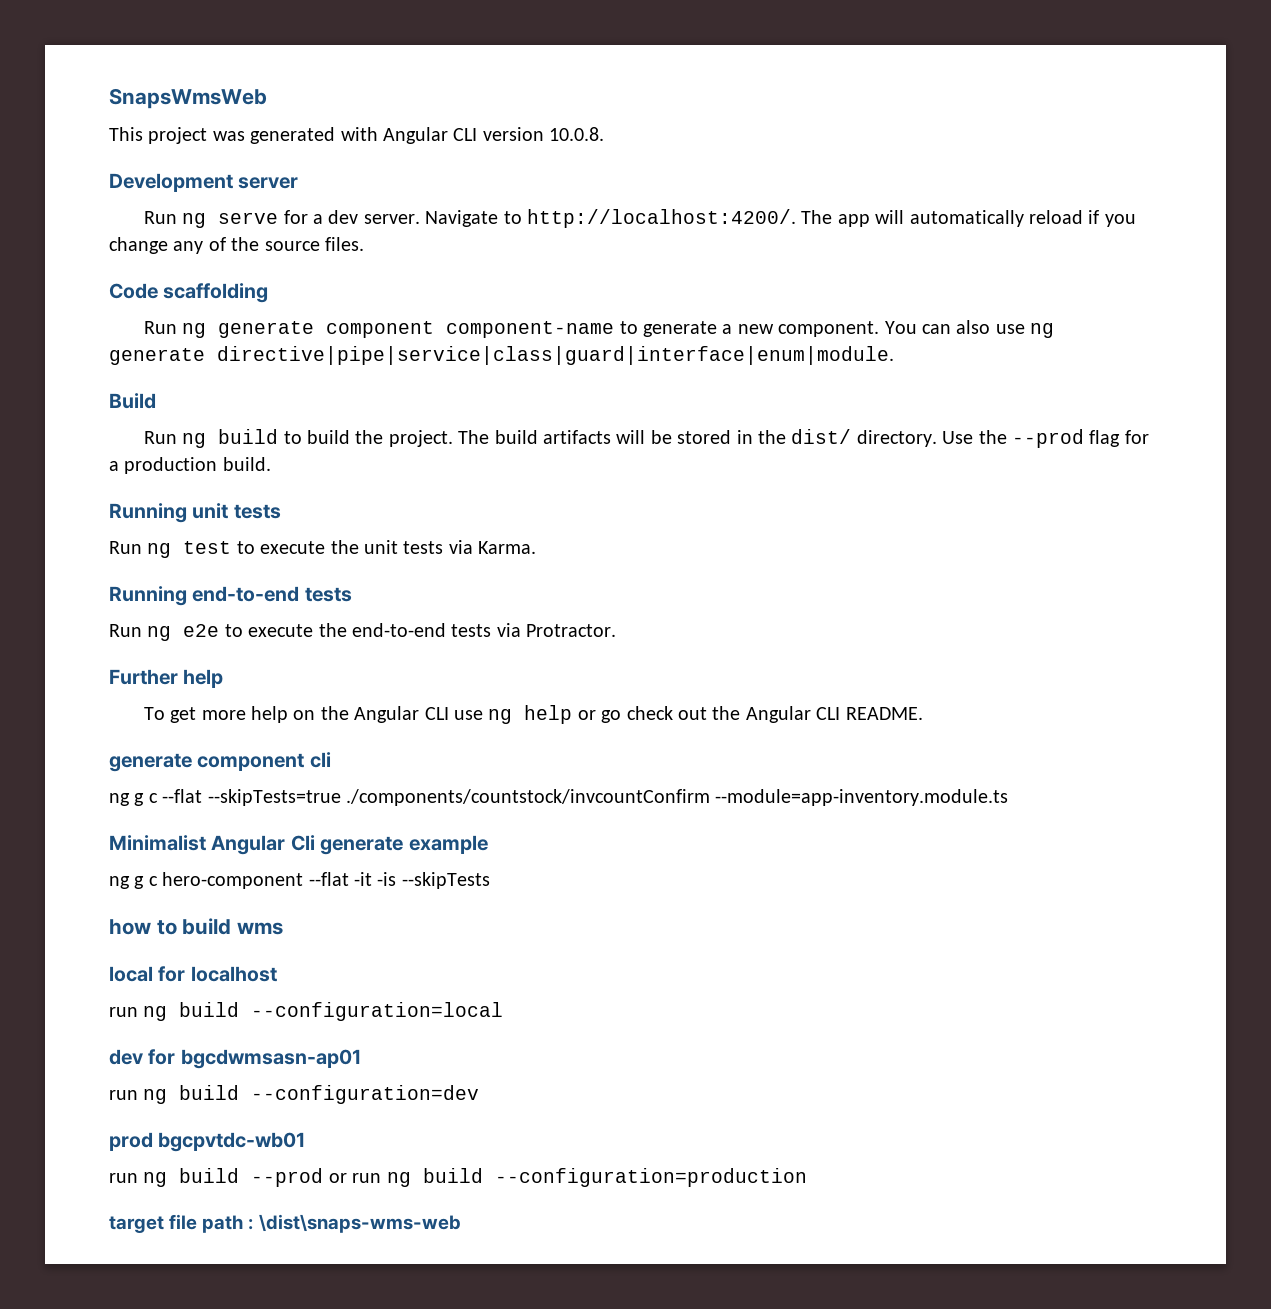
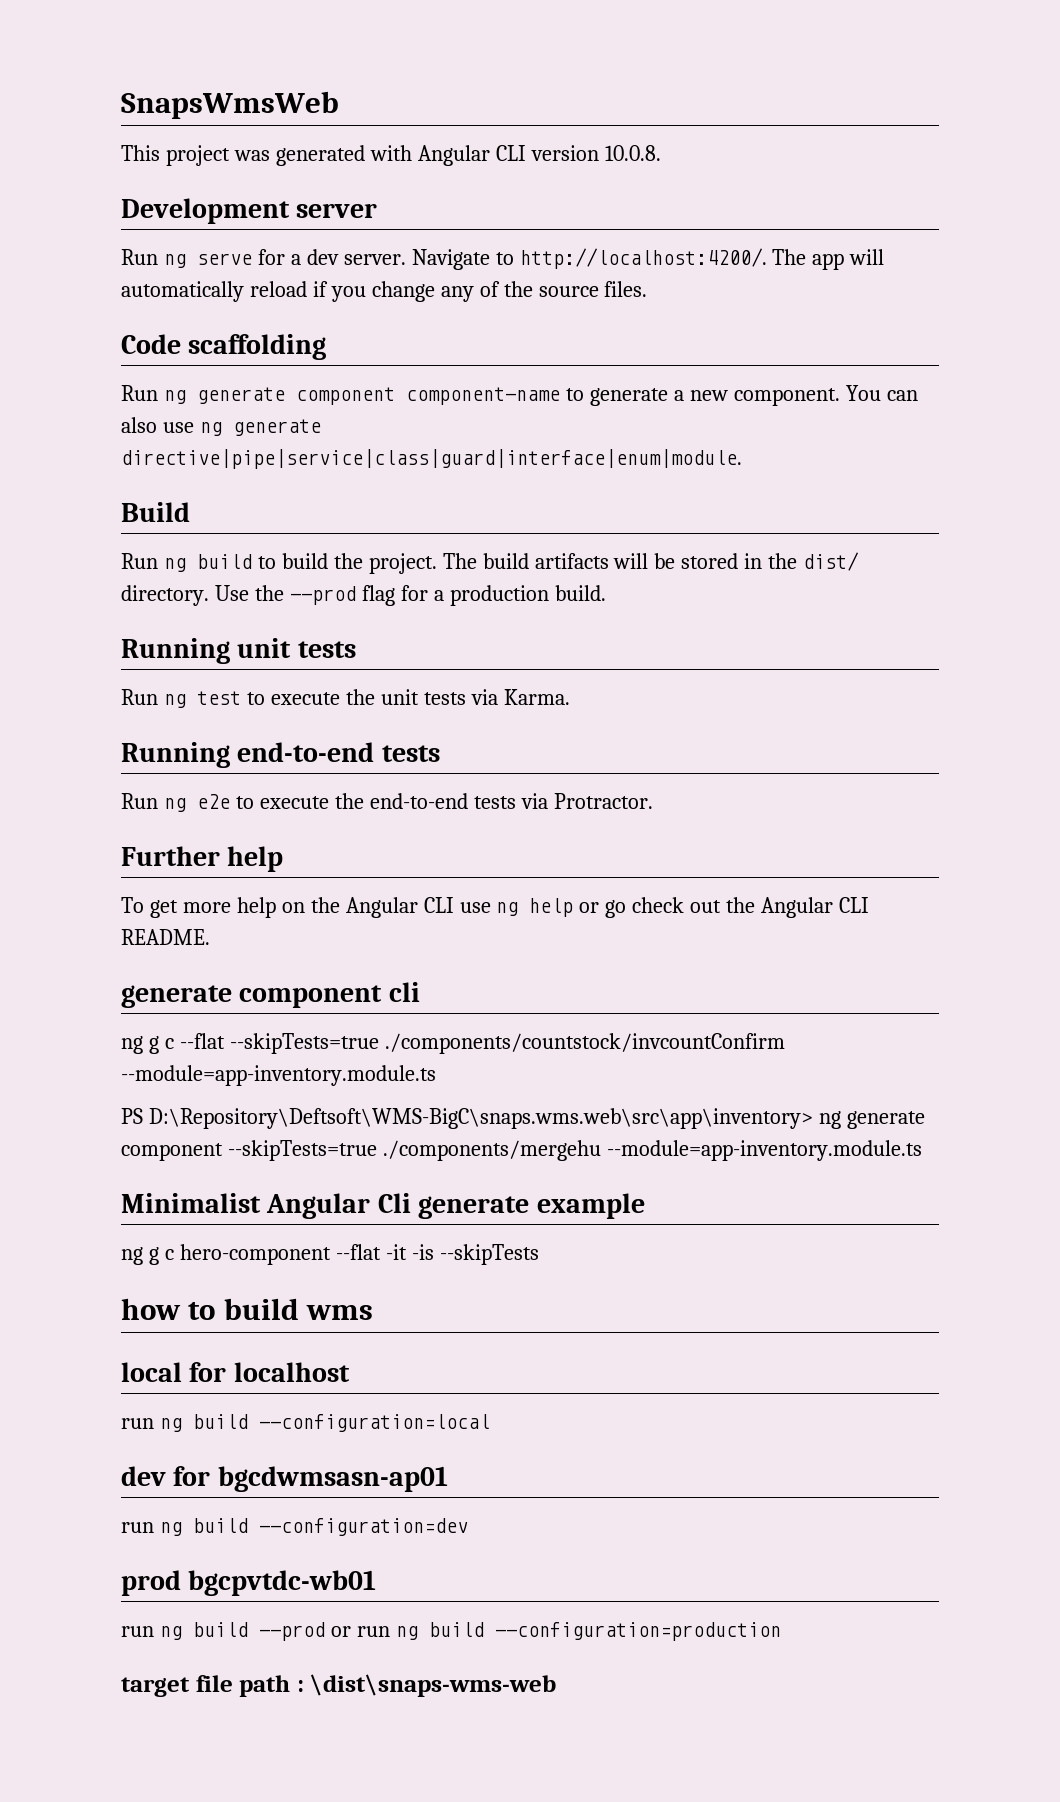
+ PS D:\Repository\Deftsoft\WMS-BigC\snaps.wms.web\src\app\inventory> ng generate component --skipTests=true ./components/mergehu --module=app-inventory.module.ts

